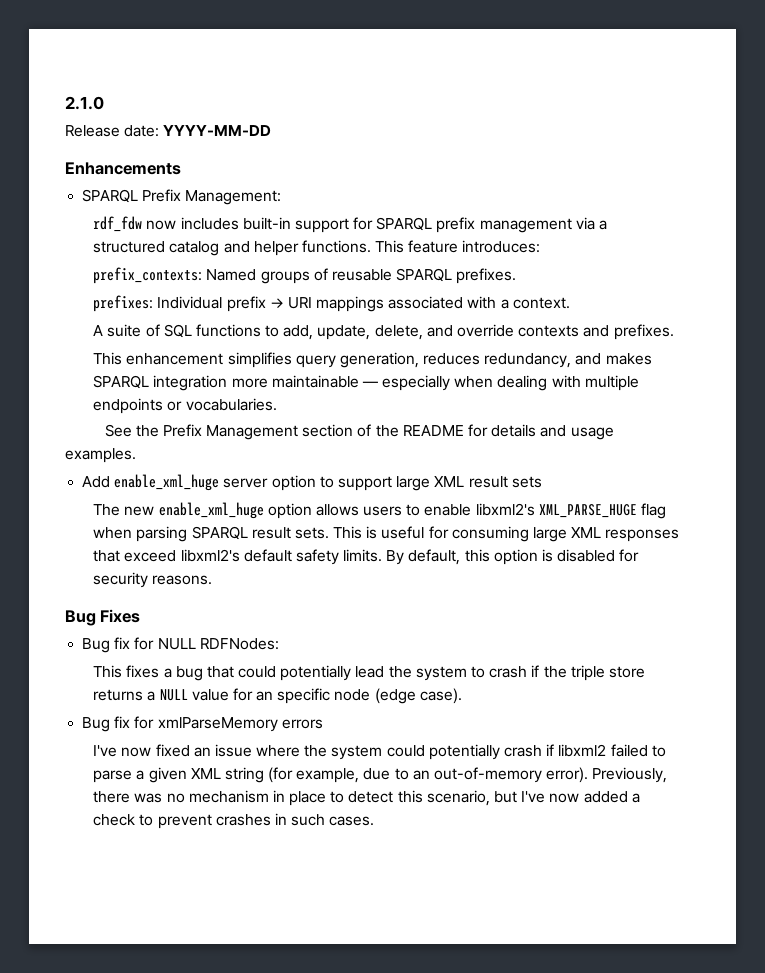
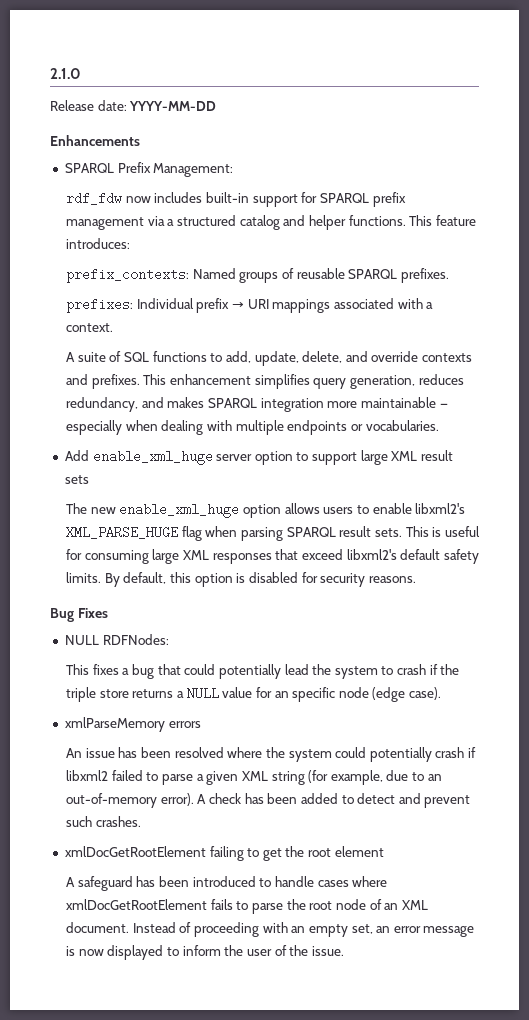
- A suite of SQL functions to add, update, delete, and override contexts and prefixes.
- This enhancement simplifies query generation, reduces redundancy, and makes SPARQL integration more maintainable — especially when dealing with multiple endpoints or vocabularies.
+ A suite of SQL functions to add, update, delete, and override contexts and prefixes. This enhancement simplifies query generation, reduces redundancy, and makes SPARQL integration more maintainable — especially when dealing with multiple endpoints or vocabularies.
- See the Prefix Management section of the README for details and usage examples.
- Bug fix for NULL RDFNodes:
+ NULL RDFNodes:
- Bug fix for xmlParseMemory errors
+ xmlParseMemory errors
- I've now fixed an issue where the system could potentially crash if libxml2 failed to parse a given XML string (for example, due to an out-of-memory error).
+ An issue has been resolved where the system could potentially crash if libxml2 failed to parse a given XML string (for example, due to an out-of-memory error).
- Previously, there was no mechanism in place to detect this scenario, but I've now added a check to prevent crashes in such cases.
+ A check has been added to detect and prevent such crashes.
+ xmlDocGetRootElement failing to get the root element
+ A safeguard has been introduced to handle cases where xmlDocGetRootElement fails to parse the root node of an XML document. Instead of proceeding with an empty set, an error message is now displayed to inform the user of the issue.

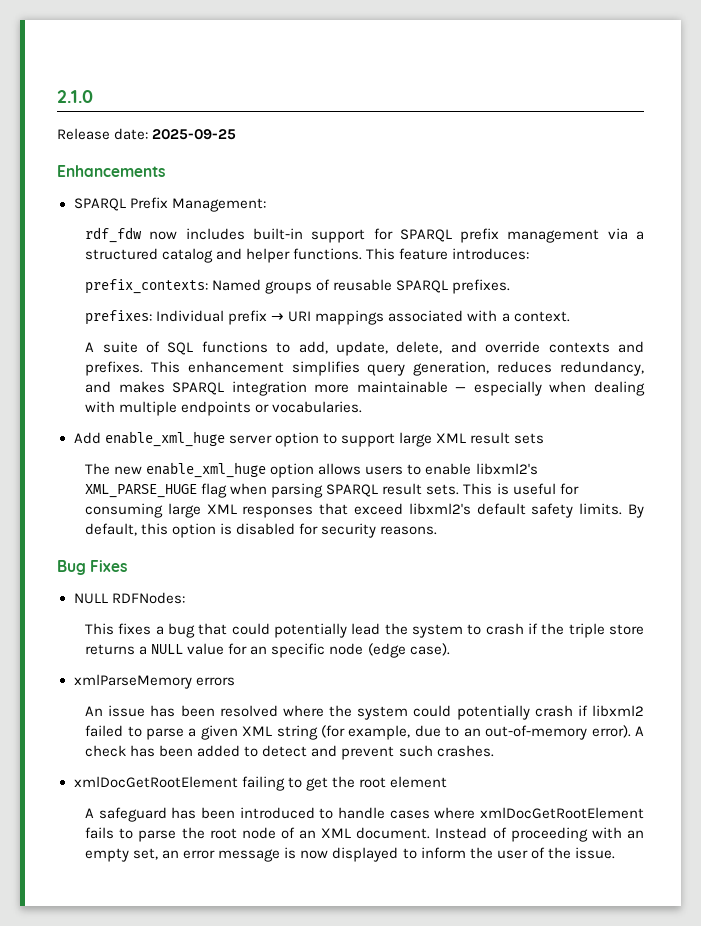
- Release date: YYYY-MM-DD
+ Release date: 2025-09-25

